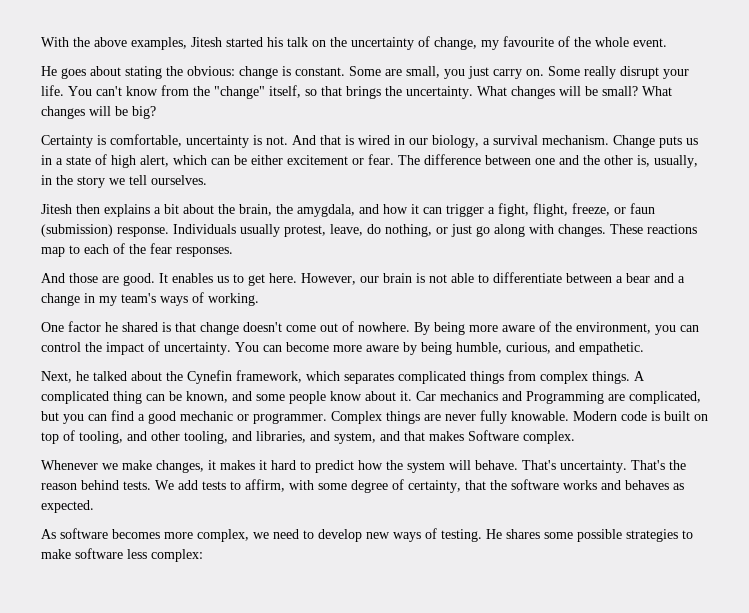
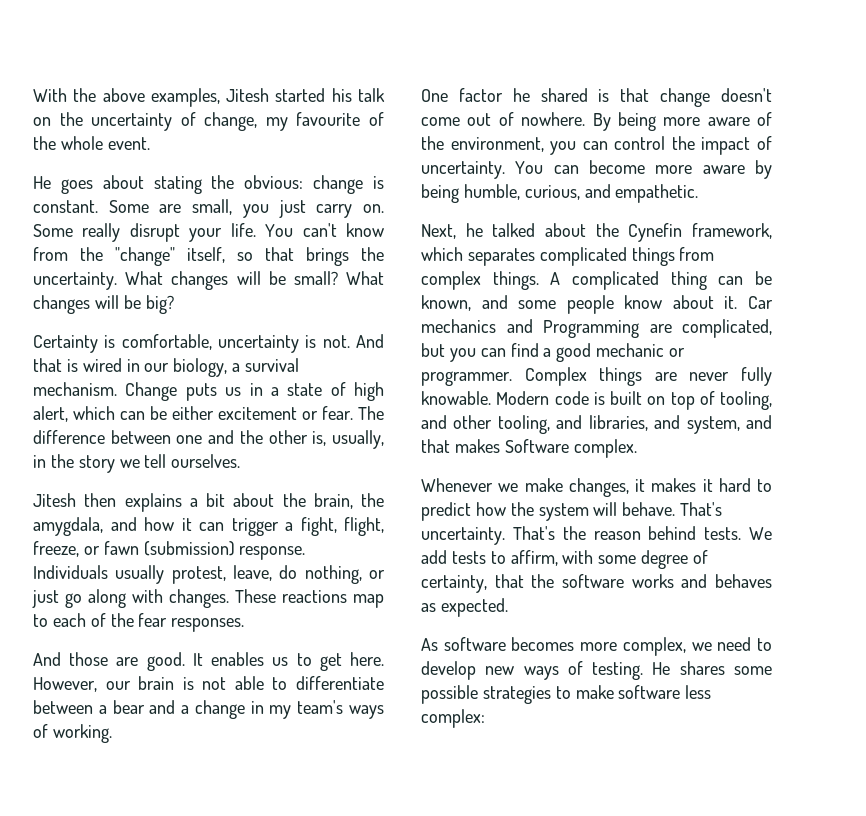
- Jitesh then explains a bit about the brain, the amygdala, and how it can trigger a fight, flight, freeze, or faun (submission) response.
+ Jitesh then explains a bit about the brain, the amygdala, and how it can trigger a fight, flight, freeze, or fawn (submission) response.

